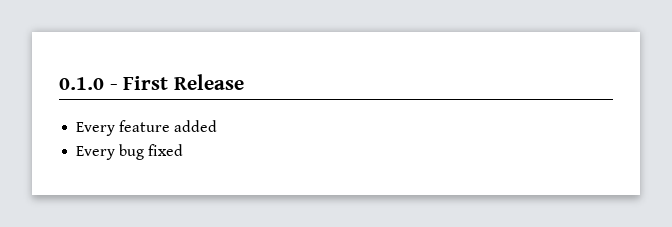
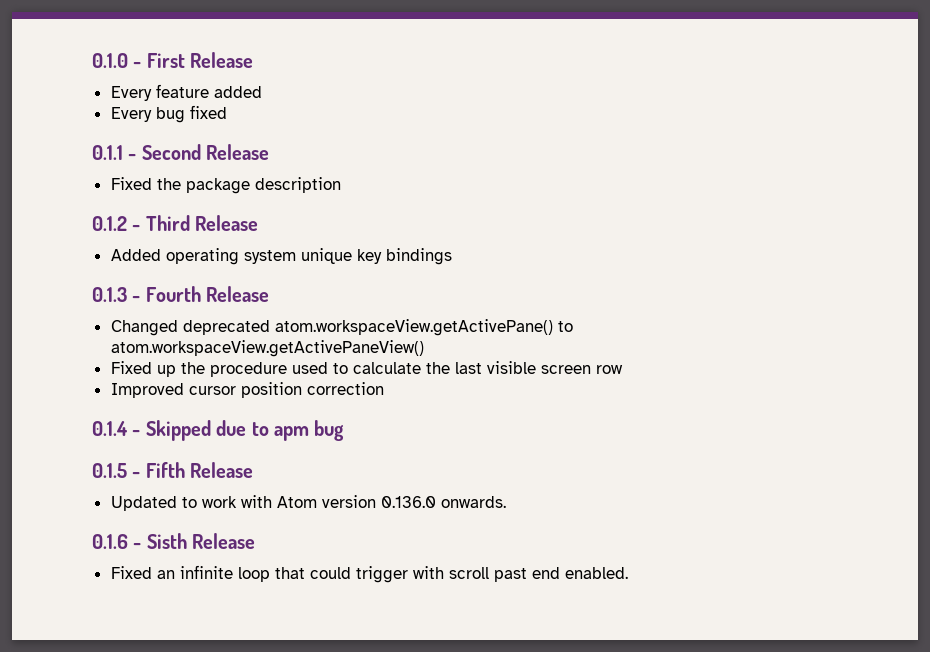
+ 0.1.1 - Second Release
+ Fixed the package description
+ 0.1.2 - Third Release
+ Added operating system unique key bindings
+ 0.1.3 - Fourth Release
+ Changed deprecated atom.workspaceView.getActivePane() to atom.workspaceView.getActivePaneView()
+ Fixed up the procedure used to calculate the last visible screen row
+ Improved cursor position correction
+ 0.1.4 - Skipped due to apm bug
+ 0.1.5 - Fifth Release
+ Updated to work with Atom version 0.136.0 onwards.
+ 0.1.6 - Sisth Release
+ Fixed an infinite loop that could trigger with scroll past end enabled.

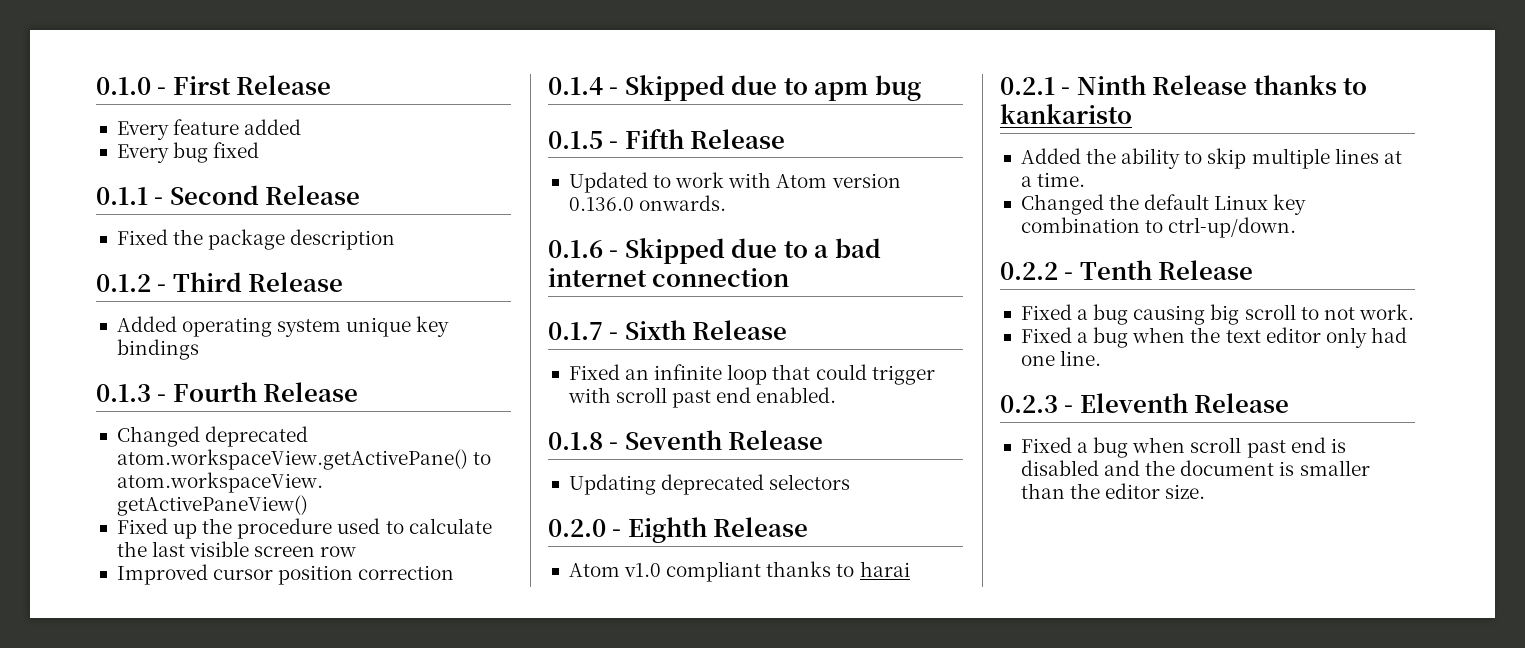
- 0.1.6 - Sisth Release
+ 0.1.6 - Skipped due to a bad internet connection
+ 0.1.7 - Sixth Release
+ 0.1.8 - Seventh Release
+ Updating deprecated selectors
+ 0.2.0 - Eighth Release
+ Atom v1.0 compliant thanks to harai
+ 0.2.1 - Ninth Release thanks to kankaristo
+ Added the ability to skip multiple lines at a time.
+ Changed the default Linux key combination to ctrl-up/down.
+ 0.2.2 - Tenth Release
+ Fixed a bug causing big scroll to not work.
+ Fixed a bug when the text editor only had one line.
+ 0.2.3 - Eleventh Release
+ Fixed a bug when scroll past end is disabled and the document is smaller than the editor size.

